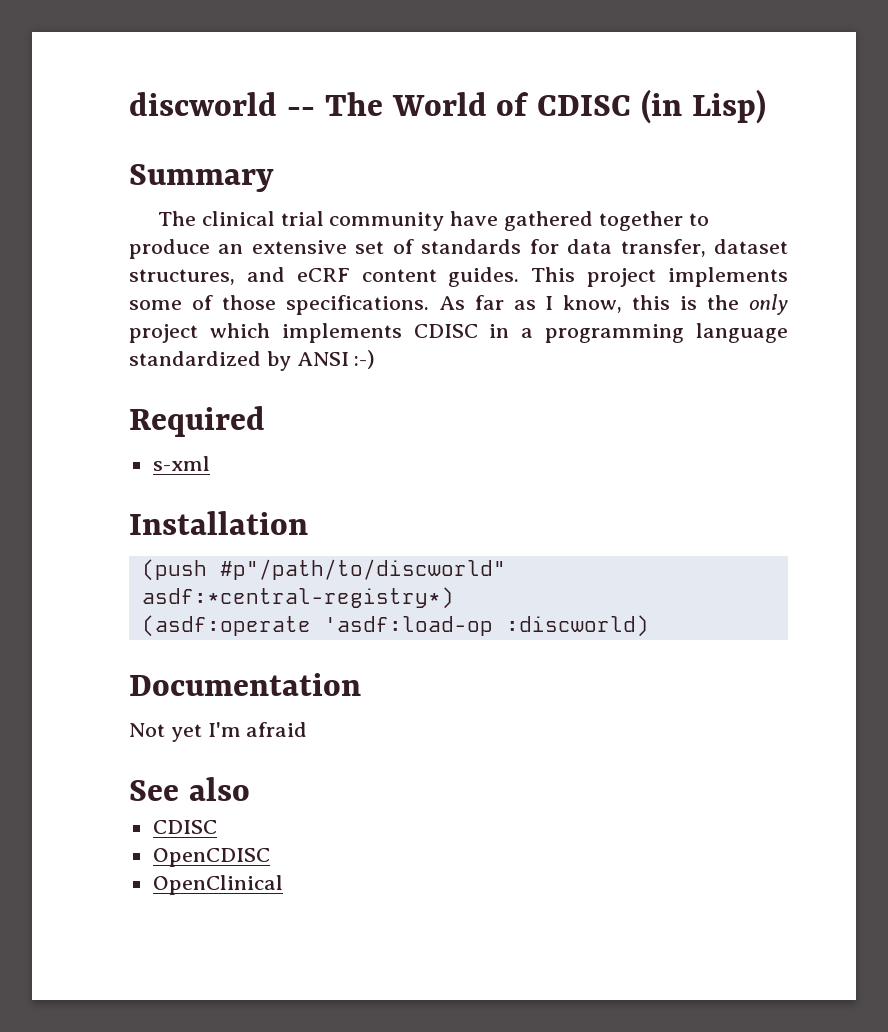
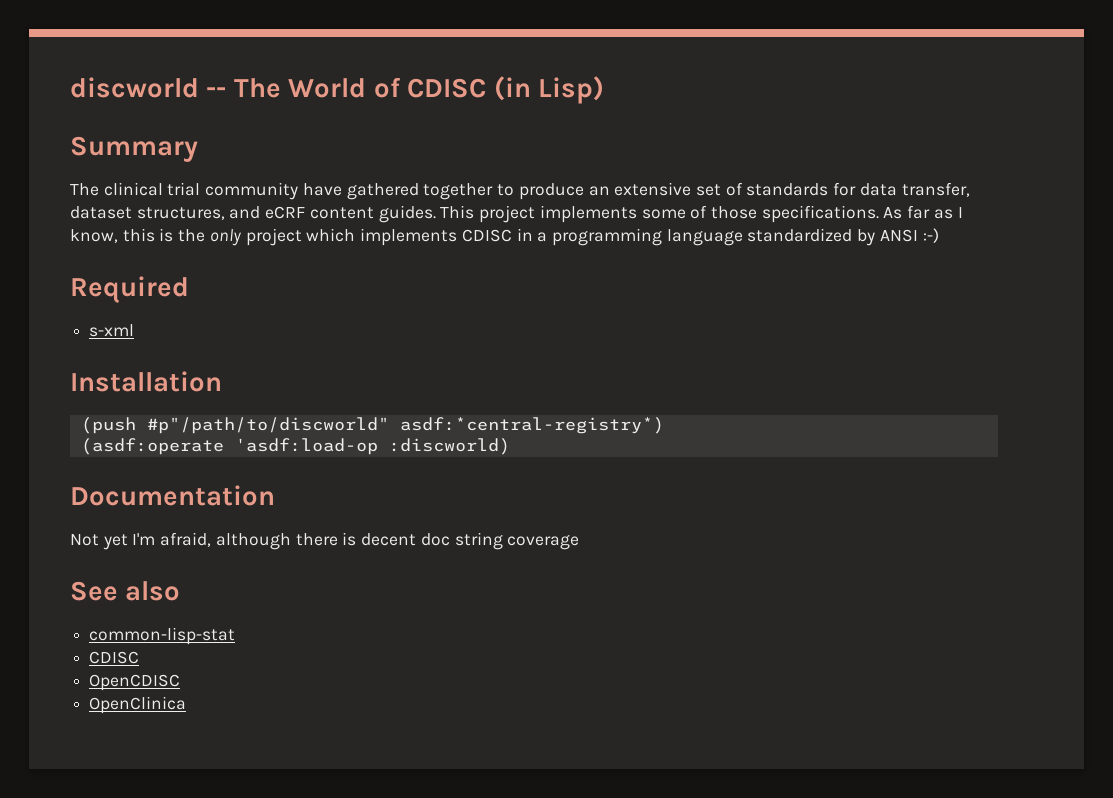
- Not yet I'm afraid
+ Not yet I'm afraid, although there is decent doc string coverage
+ common-lisp-stat
- OpenClinical
+ OpenClinica

